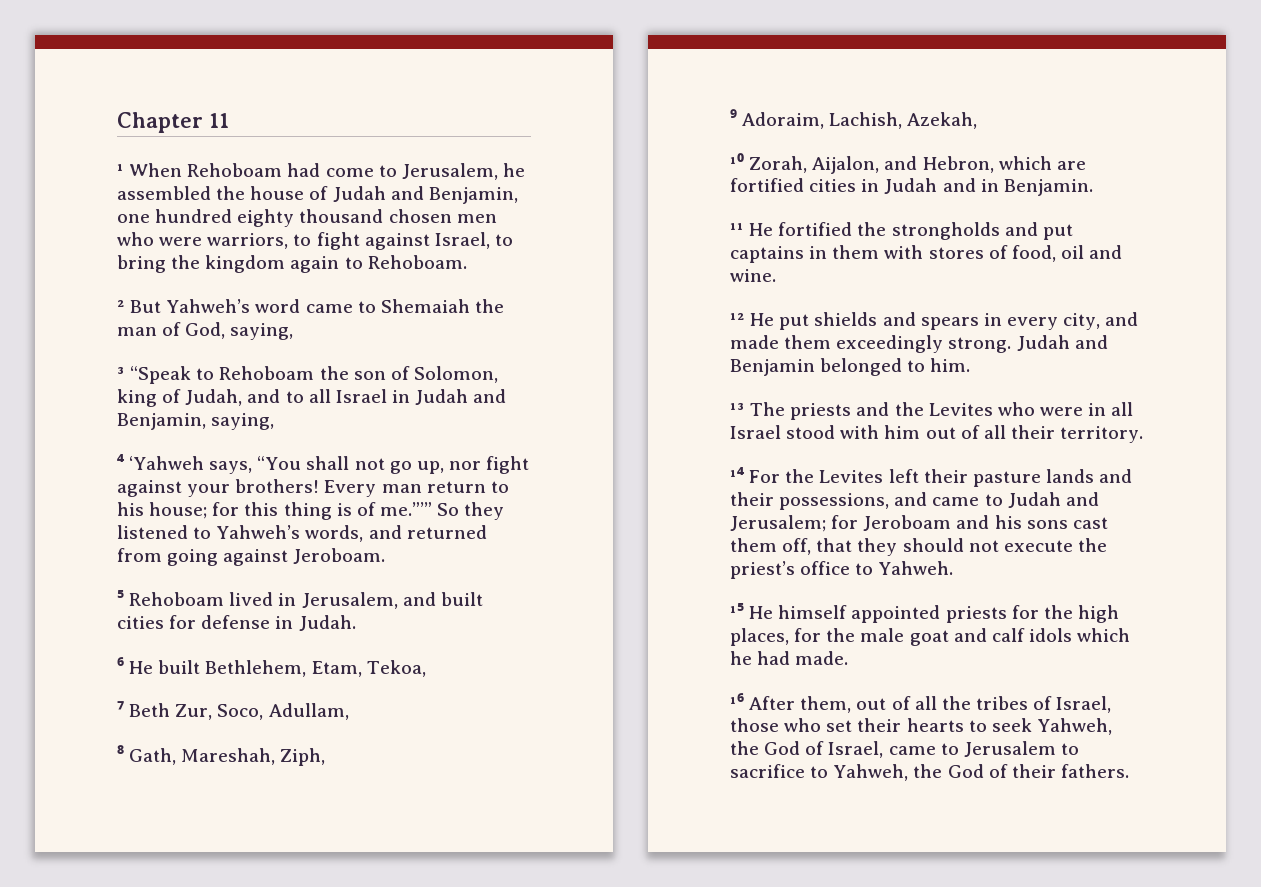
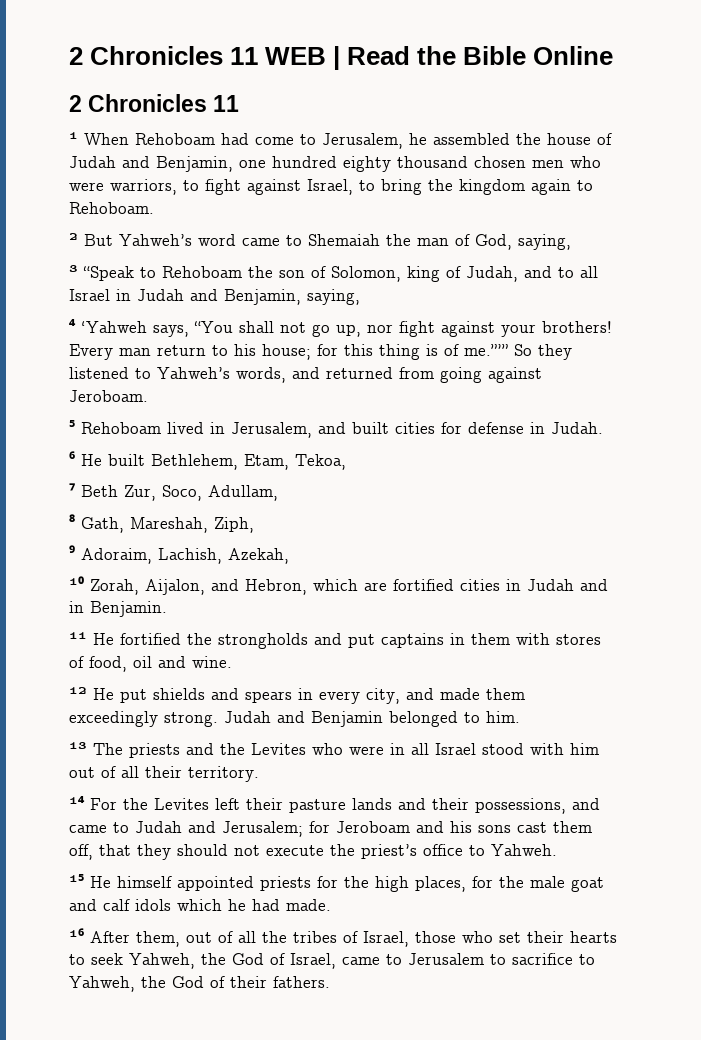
- Chapter 11
+ 2 Chronicles 11 WEB | Read the Bible Online
+ 2 Chronicles 11

